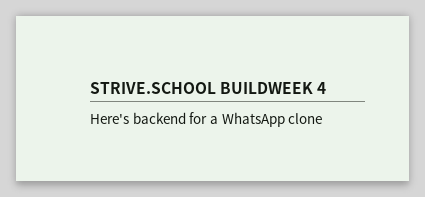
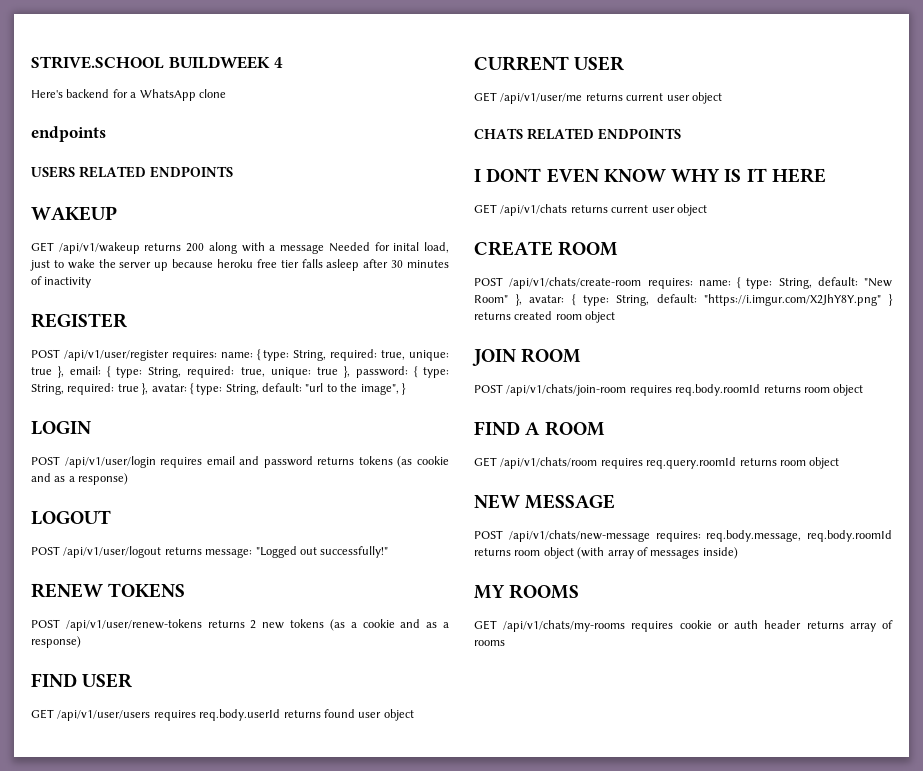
+ endpoints
+ USERS RELATED ENDPOINTS
+ WAKEUP
+ GET /api/v1/wakeup returns 200 along with a message Needed for inital load, just to wake the server up because heroku free tier falls asleep after 30 minutes of inactivity
+ REGISTER
+ POST /api/v1/user/register requires: name: { type: String, required: true, unique: true }, email: { type: String, required: true, unique: true }, password: { type: String, required: true }, avatar: { type: String, default: "url to the image", }
+ LOGIN
+ POST /api/v1/user/login requires email and password returns tokens (as cookie and as a response)
+ LOGOUT
+ POST /api/v1/user/logout returns message: "Logged out successfully!"
+ RENEW TOKENS
+ POST /api/v1/user/renew-tokens returns 2 new tokens (as a cookie and as a response)
+ FIND USER
+ GET /api/v1/user/users requires req.body.userId returns found user object
+ CURRENT USER
+ GET /api/v1/user/me returns current user object
+ CHATS RELATED ENDPOINTS
+ I DONT EVEN KNOW WHY IS IT HERE
+ GET /api/v1/chats returns current user object
+ CREATE ROOM
+ POST /api/v1/chats/create-room requires: name: { type: String, default: "New Room" }, avatar: { type: String, default: "https://i.imgur.com/X2JhY8Y.png" } returns created room object
+ JOIN ROOM
+ POST /api/v1/chats/join-room requires req.body.roomId returns room object
+ FIND A ROOM
+ GET /api/v1/chats/room requires req.query.roomId returns room object
+ NEW MESSAGE
+ POST /api/v1/chats/new-message requires: req.body.message, req.body.roomId returns room object (with array of messages inside)
+ MY ROOMS
+ GET /api/v1/chats/my-rooms requires cookie or auth header returns array of rooms

